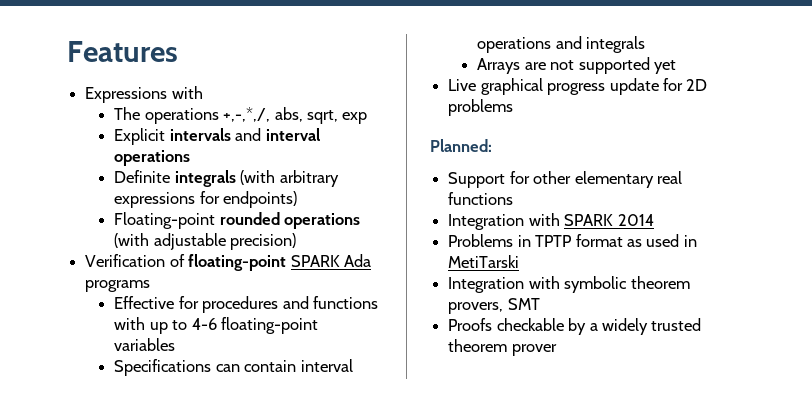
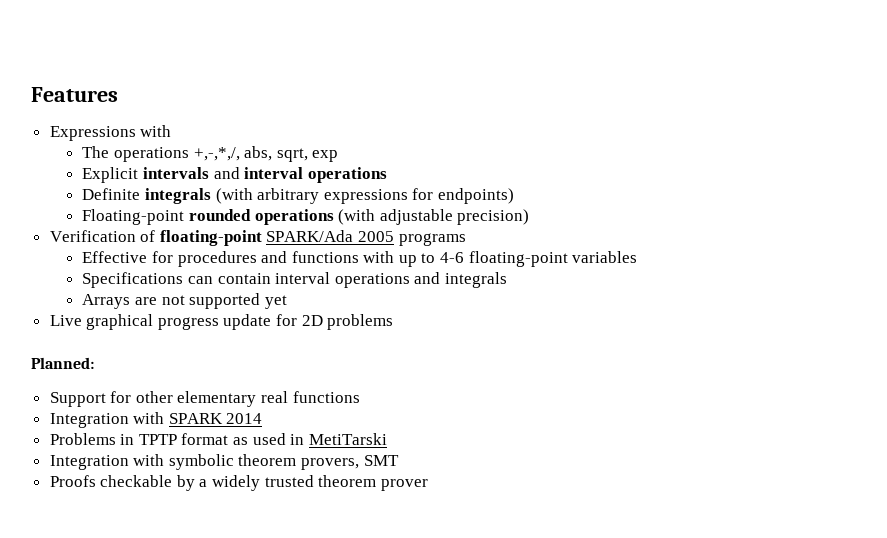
- Verification of floating-point SPARK Ada programs
+ Verification of floating-point SPARK/Ada 2005 programs

